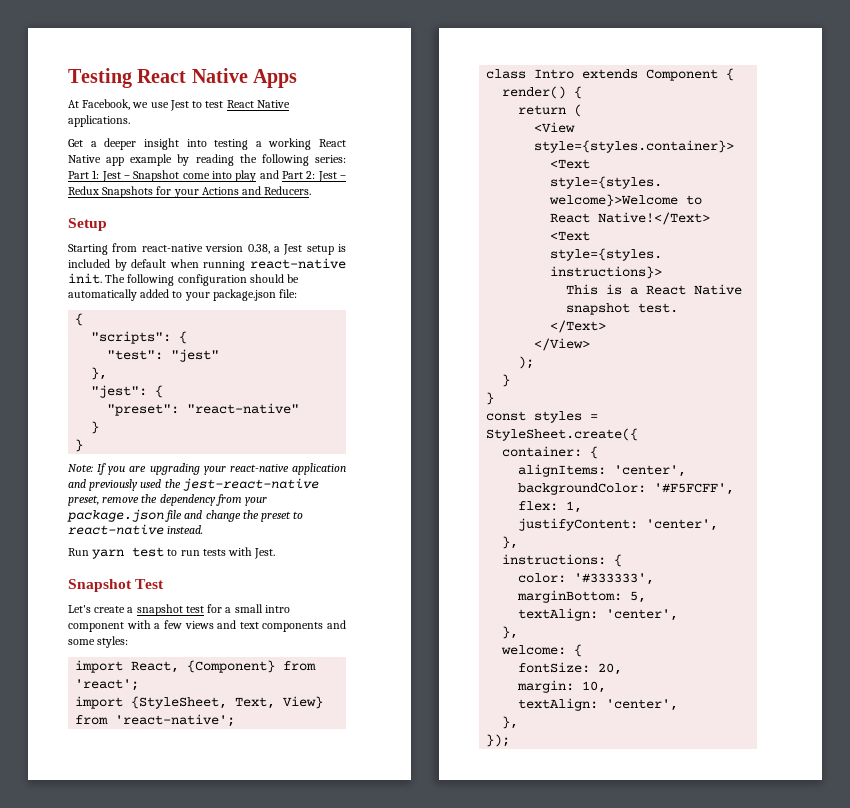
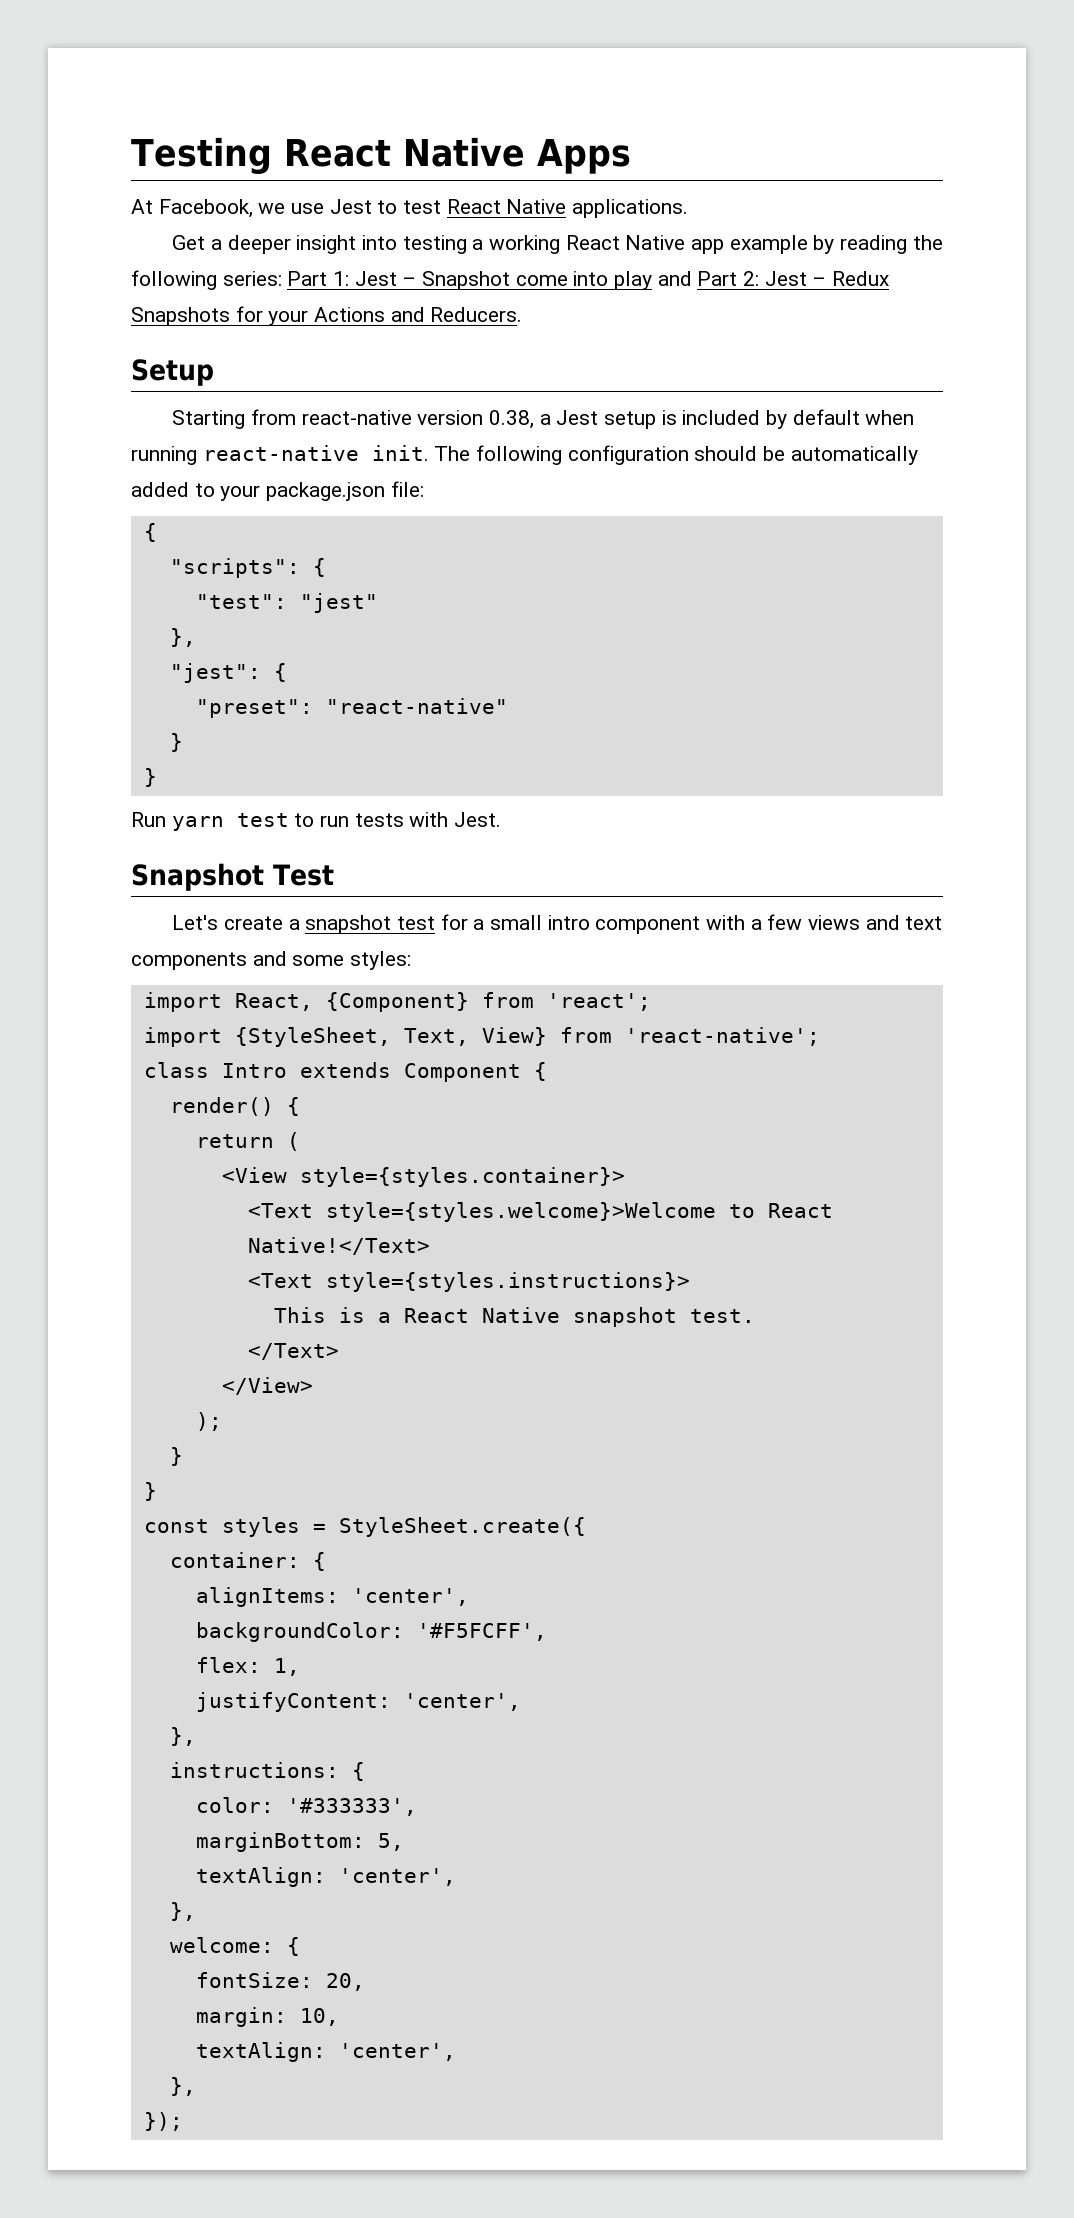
- Note: If you are upgrading your react-native application and previously used the jest-react-native preset, remove the dependency from your package.json file and change the preset to react-native instead.

